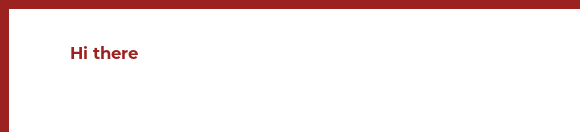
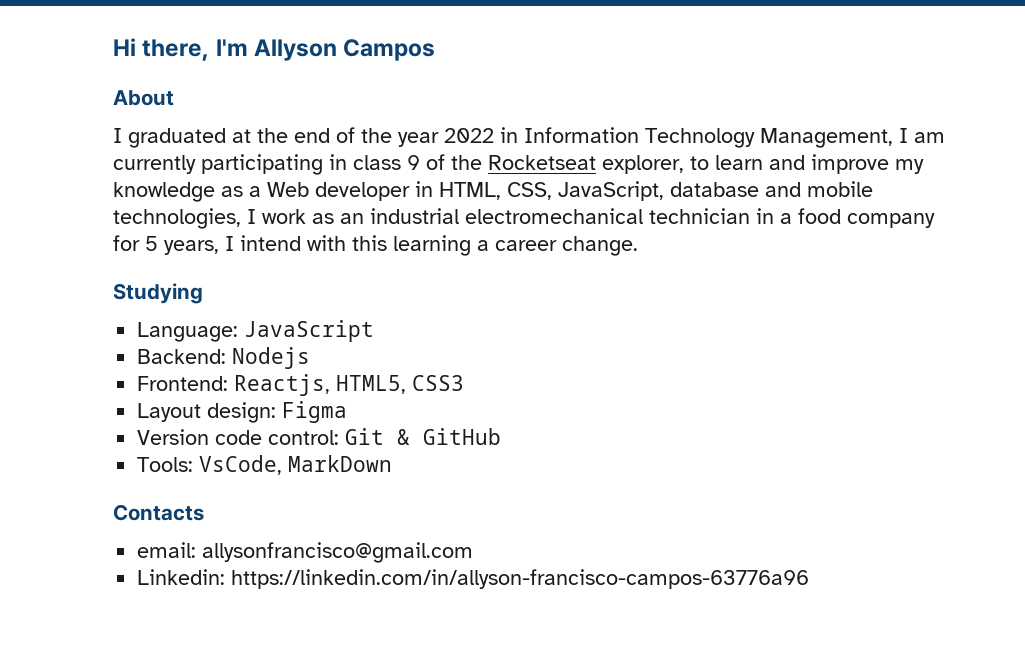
- Hi there
+ Hi there, I'm Allyson Campos
+ About
+ I graduated at the end of the year 2022 in Information Technology Management, I am currently participating in class 9 of the Rocketseat explorer, to learn and improve my knowledge as a Web developer in HTML, CSS, JavaScript, database and mobile technologies, I work as an industrial electromechanical technician in a food company for 5 years, I intend with this learning a career change.
+ Studying
+ Language: JavaScript
+ Backend: Nodejs
+ Frontend: Reactjs, HTML5, CSS3
+ Layout design: Figma
+ Version code control: Git & GitHub
+ Tools: VsCode, MarkDown
+ Contacts
+ email: allysonfrancisco@gmail.com
+ Linkedin: https://linkedin.com/in/allyson-francisco-campos-63776a96

